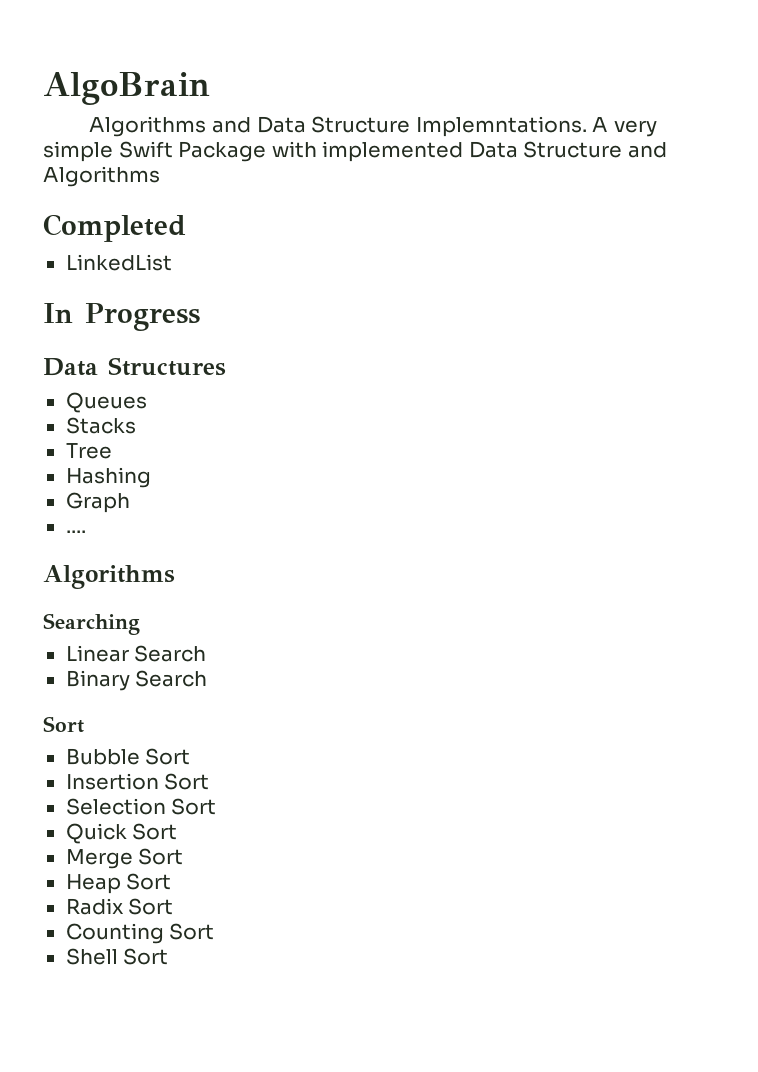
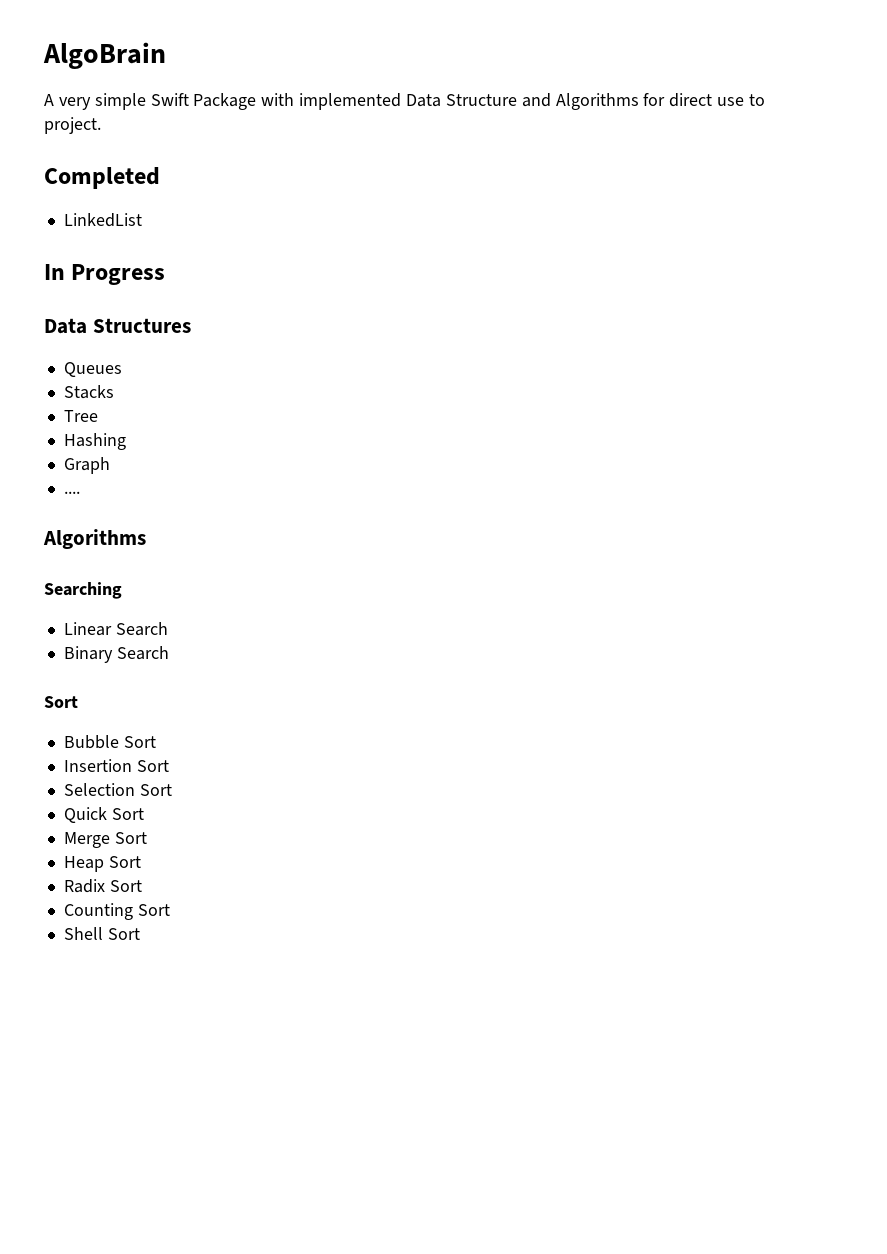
- Algorithms and Data Structure Implemntations. A very simple Swift Package with implemented Data Structure and Algorithms
+ A very simple Swift Package with implemented Data Structure and Algorithms for direct use to project.

